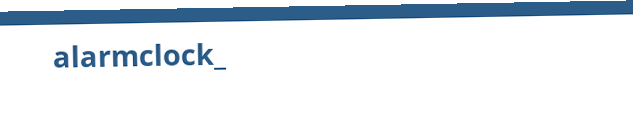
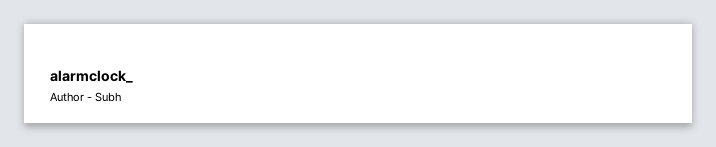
+ Author - Subh

